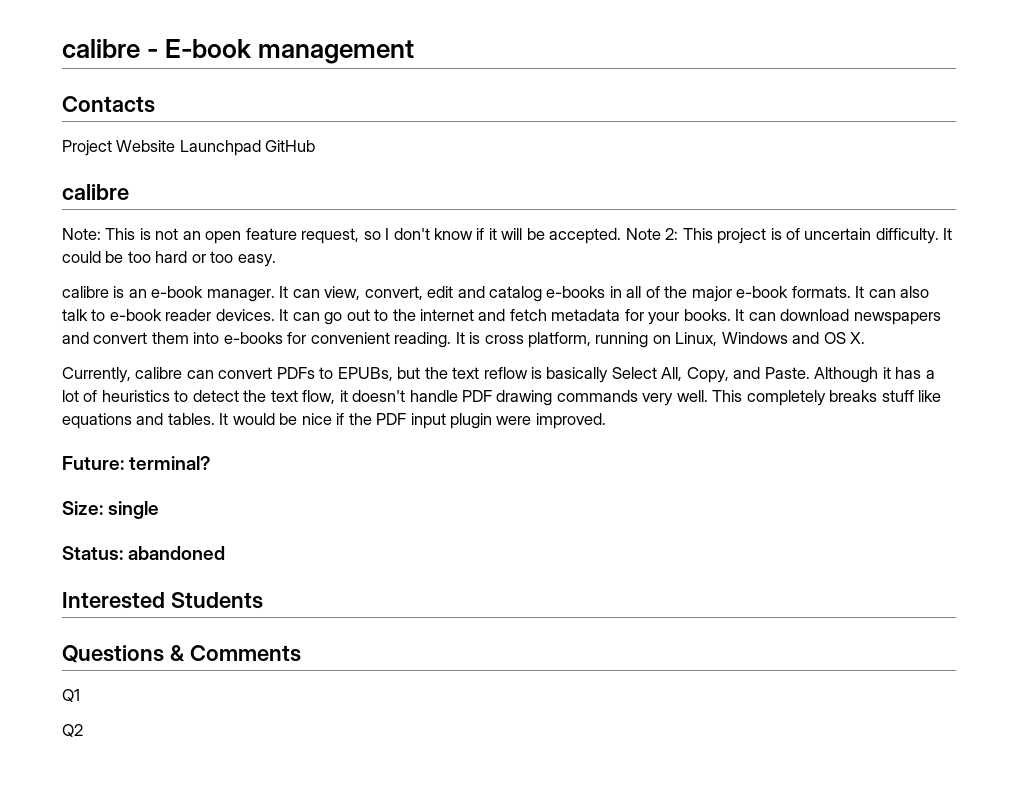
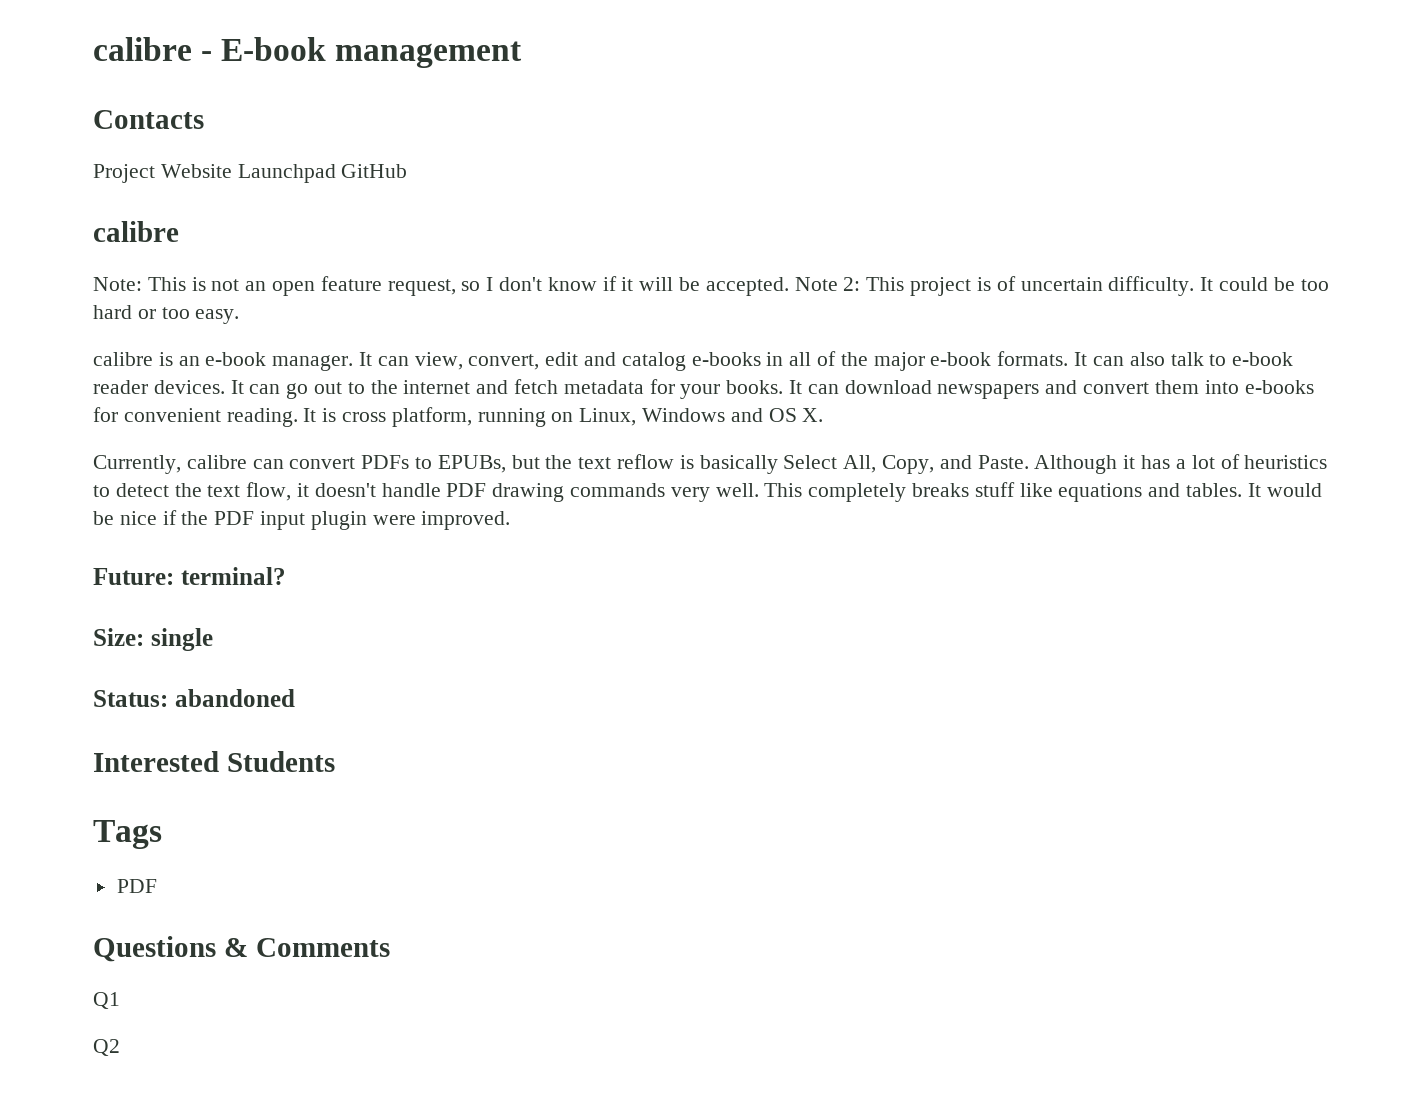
+ Tags
+ PDF

